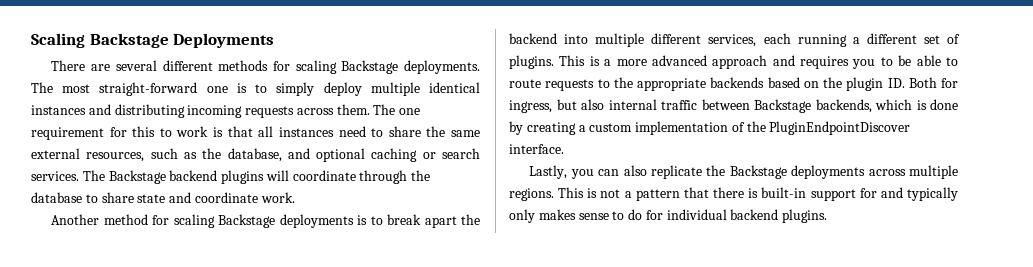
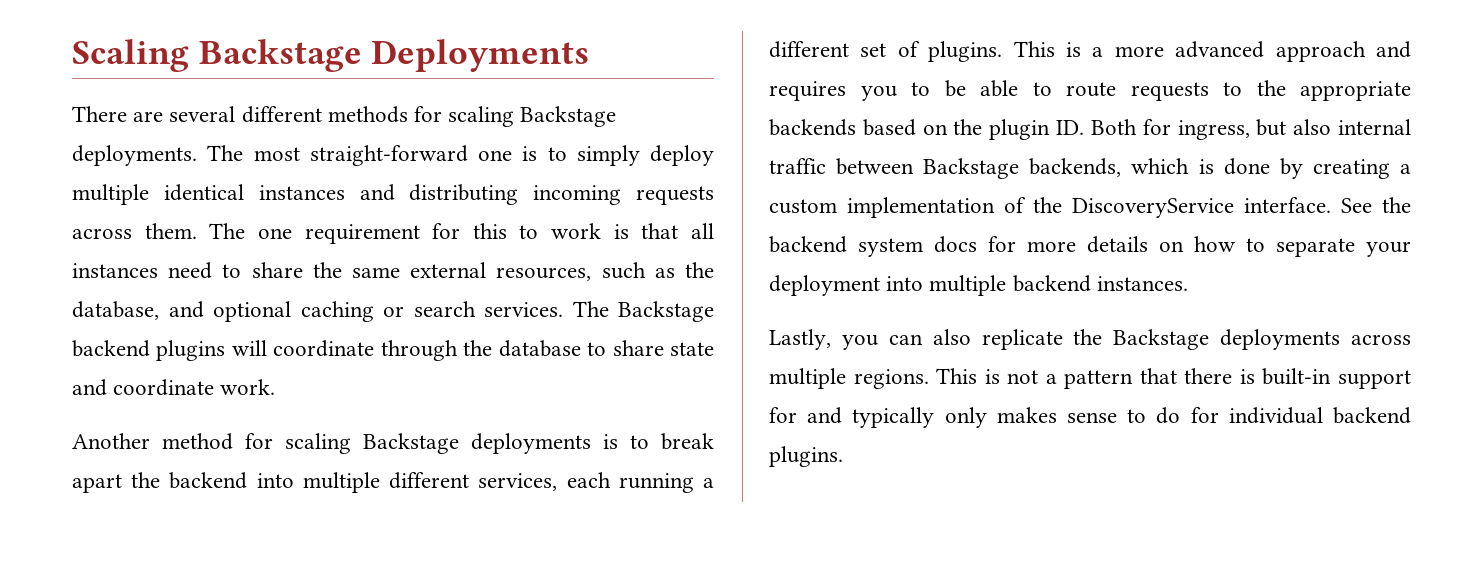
- This is a more advanced approach and requires you to be able to route requests to the appropriate backends based on the plugin ID. Both for ingress, but also internal traffic between Backstage backends, which is done by creating a custom implementation of the PluginEndpointDiscover interface.
+ This is a more advanced approach and requires you to be able to route requests to the appropriate backends based on the plugin ID. Both for ingress, but also internal traffic between Backstage backends, which is done by creating a custom implementation of the DiscoveryService interface. See the backend system docs for more details on how to separate your deployment into multiple backend instances.

